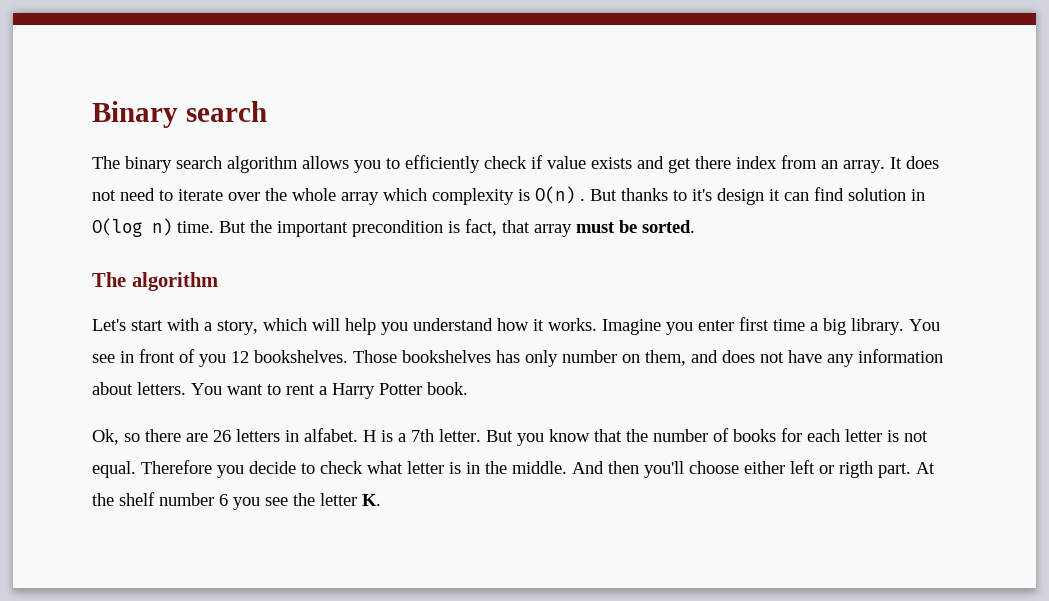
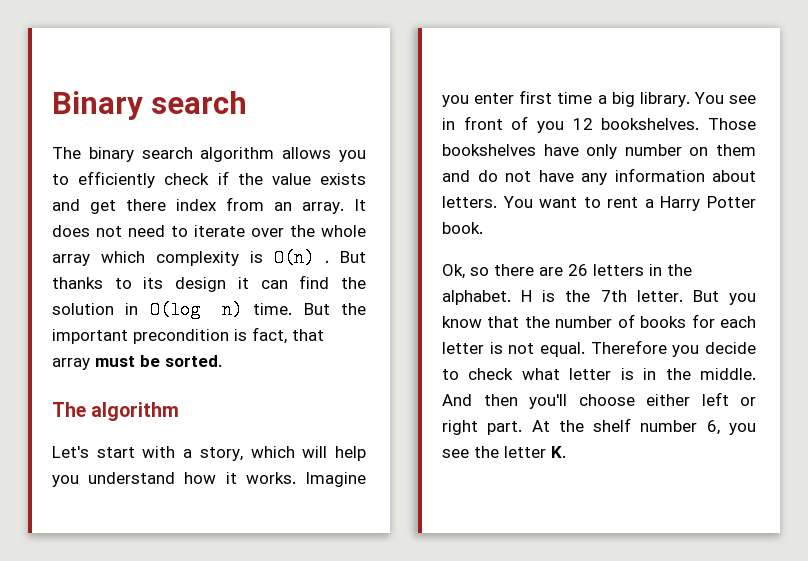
- The binary search algorithm allows you to efficiently check if value exists and get there index from an array.
+ The binary search algorithm allows you to efficiently check if the value exists and get there index from an array.
- But thanks to it's design it can find solution in O(log n) time.
+ But thanks to its design it can find the solution in O(log n) time.
- Those bookshelves has only number on them, and does not have any information about letters.
+ Those bookshelves have only number on them and do not have any information about letters.
- Ok, so there are 26 letters in alfabet.
+ Ok, so there are 26 letters in the alphabet.
- H is a 7th letter.
+ H is the 7th letter.
- And then you'll choose either left or rigth part.
+ And then you'll choose either left or right part.
- At the shelf number 6 you see the letter K.
+ At the shelf number 6, you see the letter K.

